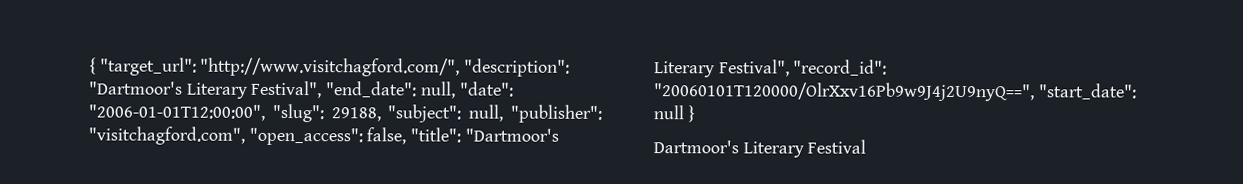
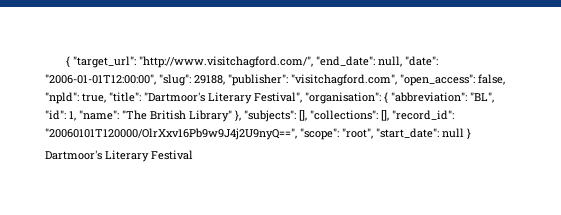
- { "target_url": "http://www.visitchagford.com/", "description": "Dartmoor's Literary Festival", "end_date": null, "date": "2006-01-01T12:00:00", "slug": 29188, "subject": null, "publisher": "visitchagford.com", "open_access": false, "title": "Dartmoor's Literary Festival", "record_id": "20060101T120000/OlrXxv16Pb9w9J4j2U9nyQ==", "start_date": null }
+ { "target_url": "http://www.visitchagford.com/", "end_date": null, "date": "2006-01-01T12:00:00", "slug": 29188, "publisher": "visitchagford.com", "open_access": false, "npld": true, "title": "Dartmoor's Literary Festival", "organisation": { "abbreviation": "BL", "id": 1, "name": "The British Library" }, "subjects": [], "collections": [], "record_id": "20060101T120000/OlrXxv16Pb9w9J4j2U9nyQ==", "scope": "root", "start_date": null }

